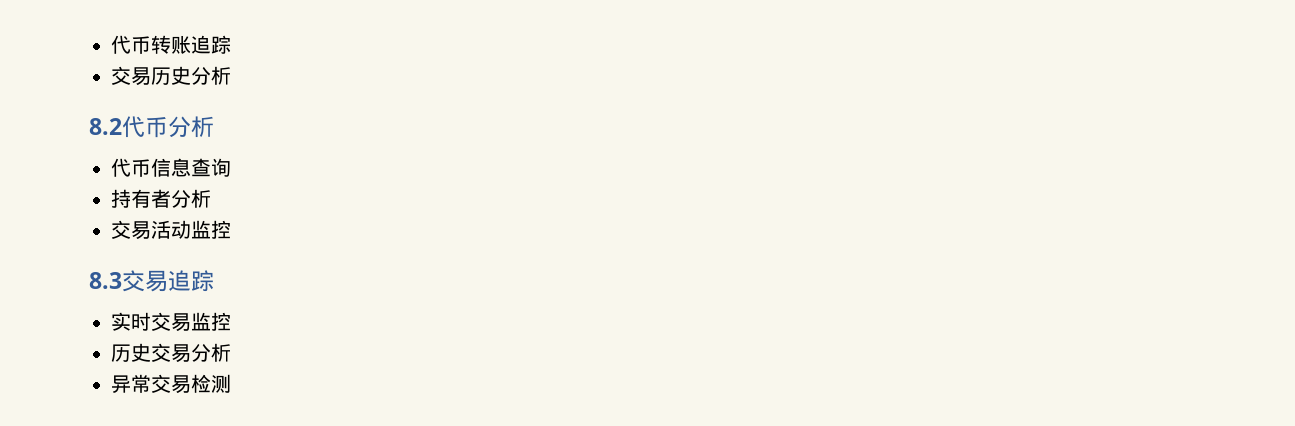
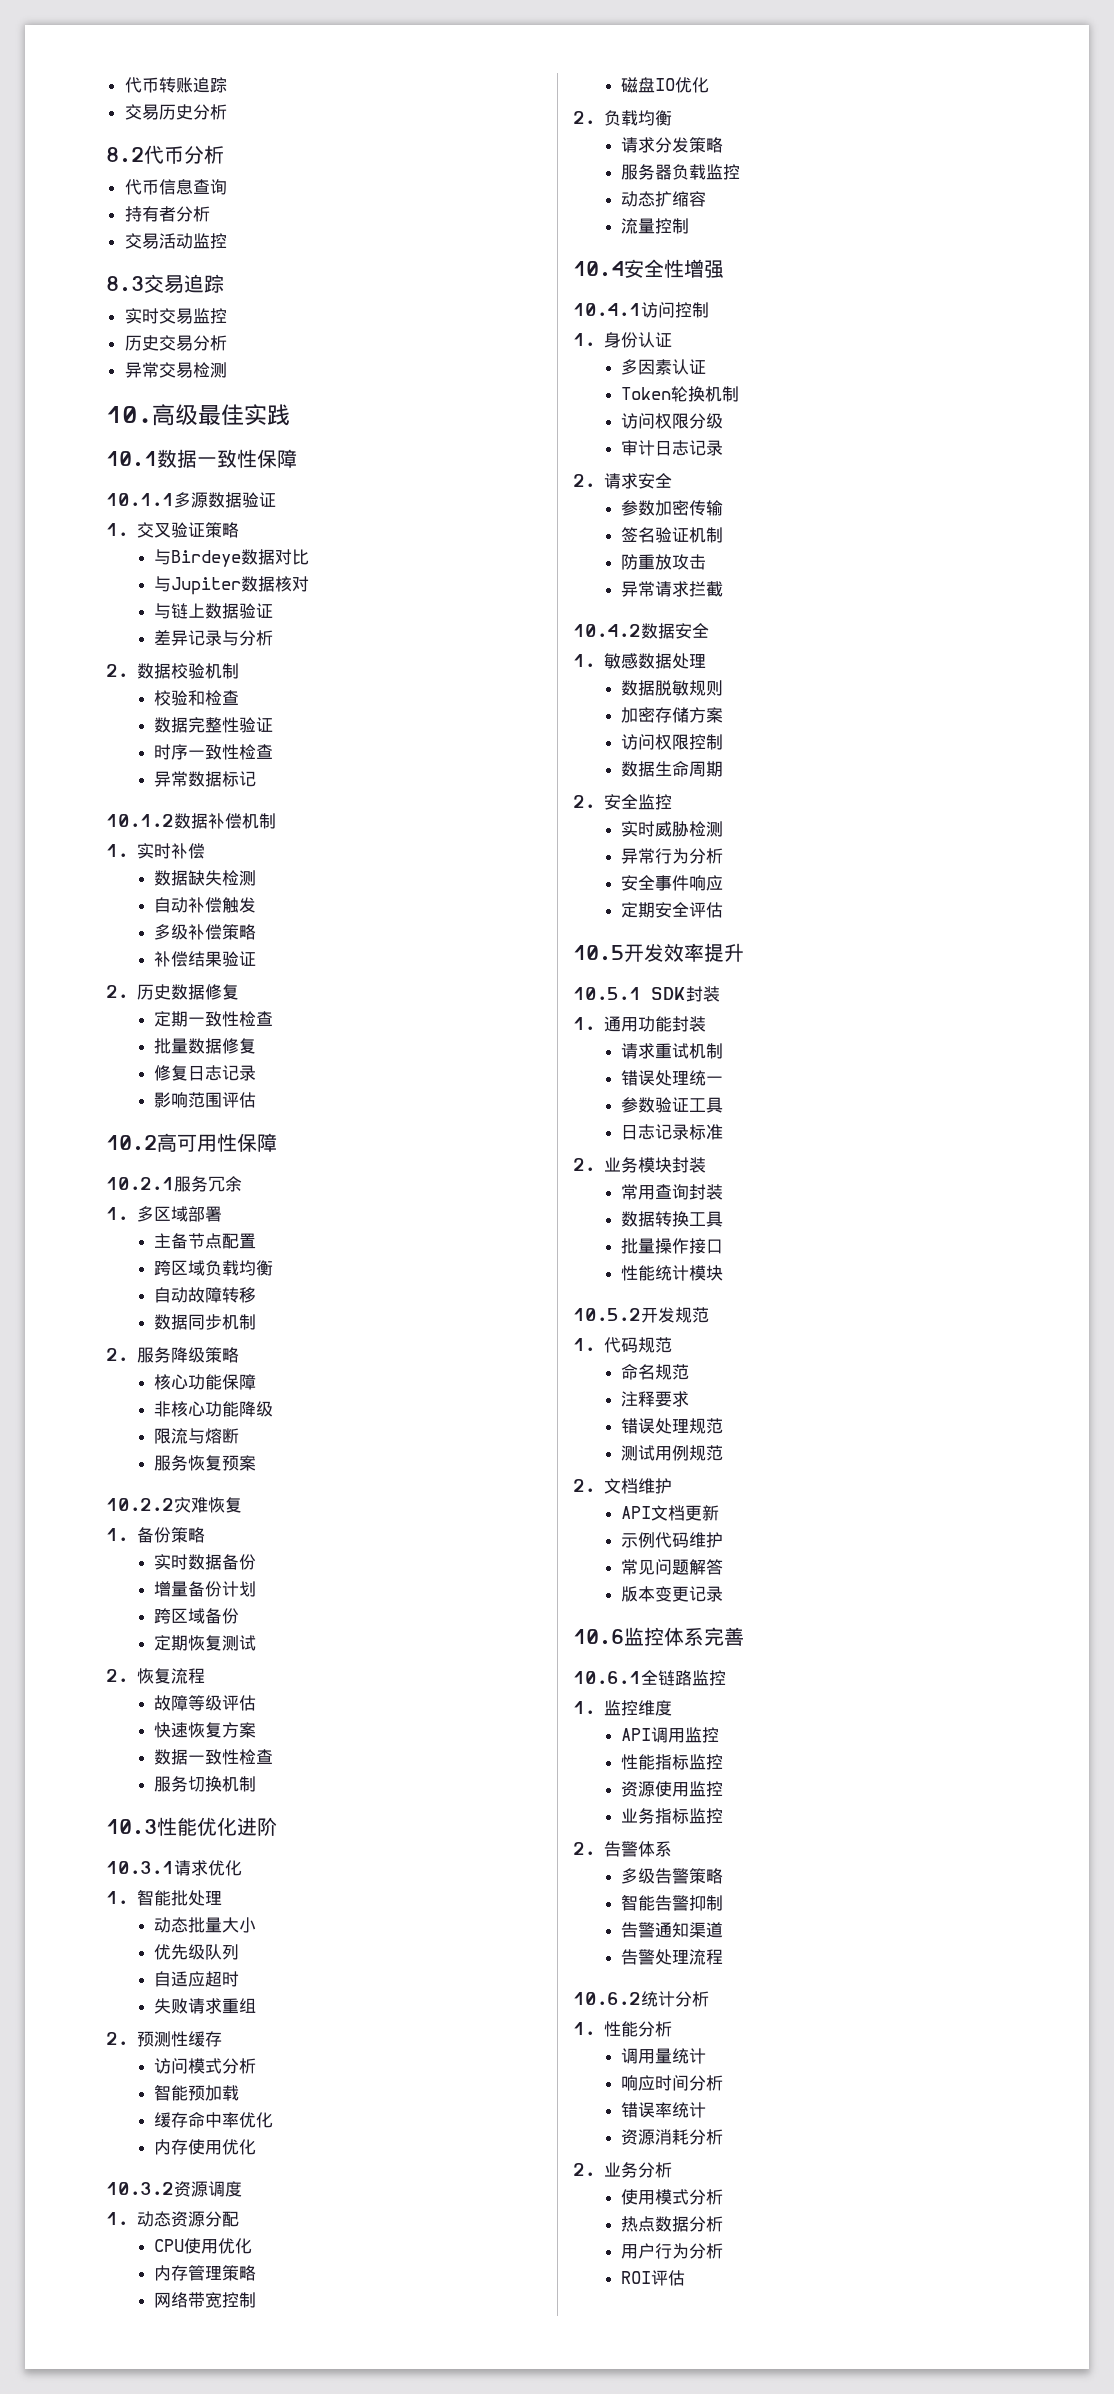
+ 10.高级最佳实践
+ 10.1数据一致性保障
+ 10.1.1多源数据验证
+ 1.交叉验证策略
+ 与Birdeye数据对比
+ 与Jupiter数据核对
+ 与链上数据验证
+ 差异记录与分析
+ 2.数据校验机制
+ 校验和检查
+ 数据完整性验证
+ 时序一致性检查
+ 异常数据标记
+ 10.1.2数据补偿机制
+ 1.实时补偿
+ 数据缺失检测
+ 自动补偿触发
+ 多级补偿策略
+ 补偿结果验证
+ 2.历史数据修复
+ 定期一致性检查
+ 批量数据修复
+ 修复日志记录
+ 影响范围评估
+ 10.2高可用性保障
+ 10.2.1服务冗余
+ 1.多区域部署
+ 主备节点配置
+ 跨区域负载均衡
+ 自动故障转移
+ 数据同步机制
+ 2.服务降级策略
+ 核心功能保障
+ 非核心功能降级
+ 限流与熔断
+ 服务恢复预案
+ 10.2.2灾难恢复
+ 1.备份策略
+ 实时数据备份
+ 增量备份计划
+ 跨区域备份
+ 定期恢复测试
+ 2.恢复流程
+ 故障等级评估
+ 快速恢复方案
+ 数据一致性检查
+ 服务切换机制
+ 10.3性能优化进阶
+ 10.3.1请求优化
+ 1.智能批处理
+ 动态批量大小
+ 优先级队列
+ 自适应超时
+ 失败请求重组
+ 2.预测性缓存
+ 访问模式分析
+ 智能预加载
+ 缓存命中率优化
+ 内存使用优化
+ 10.3.2资源调度
+ 1.动态资源分配
+ CPU使用优化
+ 内存管理策略
+ 网络带宽控制
+ 磁盘IO优化
+ 2.负载均衡
+ 请求分发策略
+ 服务器负载监控
+ 动态扩缩容
+ 流量控制
+ 10.4安全性增强
+ 10.4.1访问控制
+ 1.身份认证
+ 多因素认证
+ Token轮换机制
+ 访问权限分级
+ 审计日志记录
+ 2.请求安全
+ 参数加密传输
+ 签名验证机制
+ 防重放攻击
+ 异常请求拦截
+ 10.4.2数据安全
+ 1.敏感数据处理
+ 数据脱敏规则
+ 加密存储方案
+ 访问权限控制
+ 数据生命周期
+ 2.安全监控
+ 实时威胁检测
+ 异常行为分析
+ 安全事件响应
+ 定期安全评估
+ 10.5开发效率提升
+ 10.5.1 SDK封装
+ 1.通用功能封装
+ 请求重试机制
+ 错误处理统一
+ 参数验证工具
+ 日志记录标准
+ 2.业务模块封装
+ 常用查询封装
+ 数据转换工具
+ 批量操作接口
+ 性能统计模块
+ 10.5.2开发规范
+ 1.代码规范
+ 命名规范
+ 注释要求
+ 错误处理规范
+ 测试用例规范
+ 2.文档维护
+ API文档更新
+ 示例代码维护
+ 常见问题解答
+ 版本变更记录
+ 10.6监控体系完善
+ 10.6.1全链路监控
+ 1.监控维度
+ API调用监控
+ 性能指标监控
+ 资源使用监控
+ 业务指标监控
+ 2.告警体系
+ 多级告警策略
+ 智能告警抑制
+ 告警通知渠道
+ 告警处理流程
+ 10.6.2统计分析
+ 1.性能分析
+ 调用量统计
+ 响应时间分析
+ 错误率统计
+ 资源消耗分析
+ 2.业务分析
+ 使用模式分析
+ 热点数据分析
+ 用户行为分析
+ ROI评估

